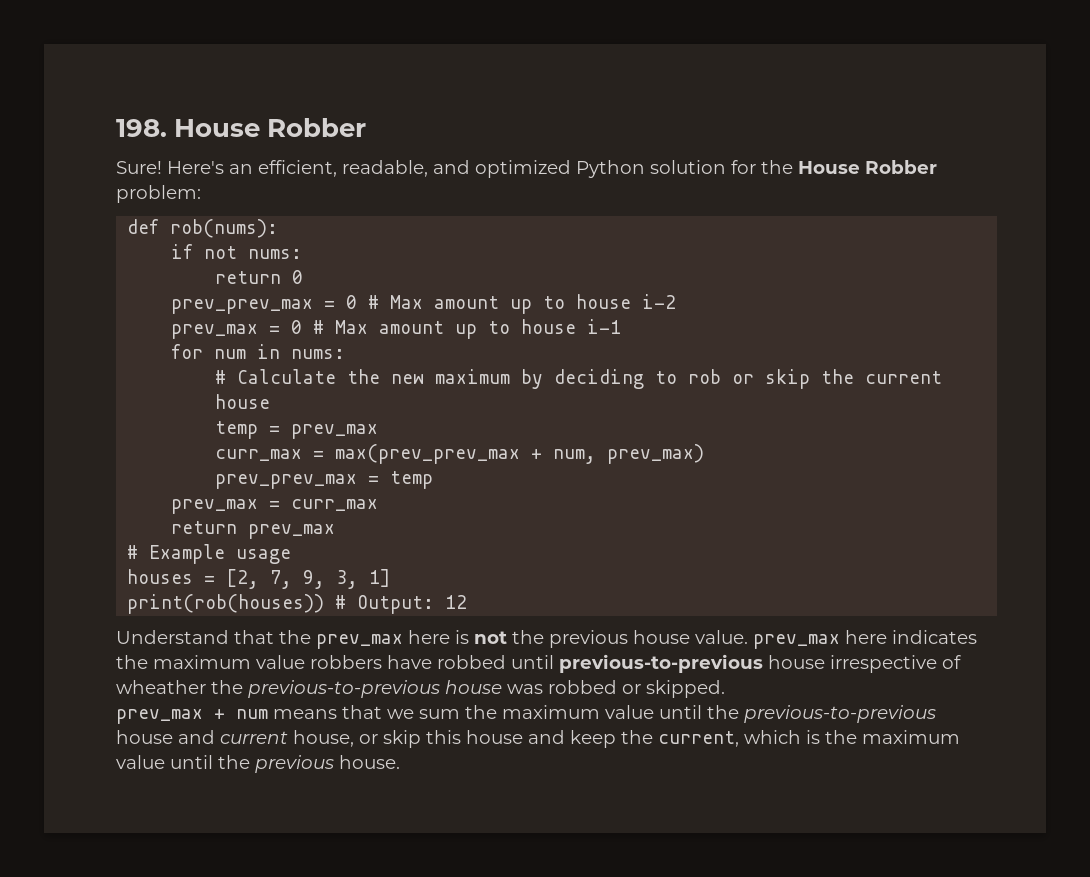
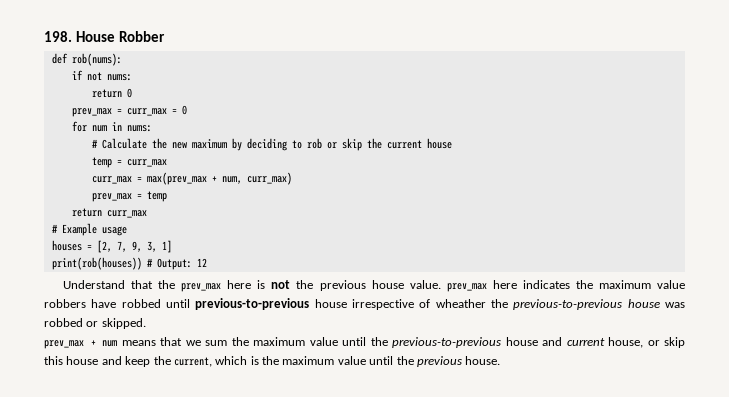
- Sure! Here's an efficient, readable, and optimized Python solution for the House Robber problem:
- prev_prev_max = 0 # Max amount up to house i-2
- prev_max = 0 # Max amount up to house i-1
+ prev_max = curr_max = 0
- temp = prev_max
- curr_max = max(prev_prev_max + num, prev_max)
- prev_prev_max = temp
+ temp = curr_max
+ curr_max = max(prev_max + num, curr_max)
+ prev_max = temp
- prev_max = curr_max
- return prev_max
+ return curr_max

